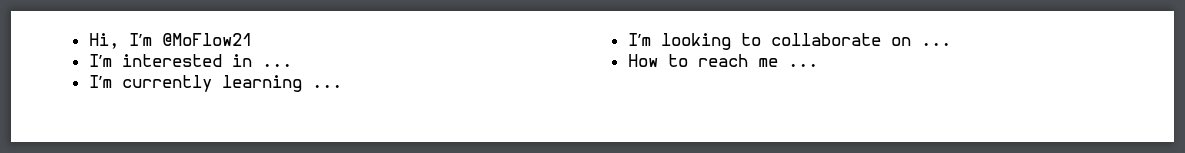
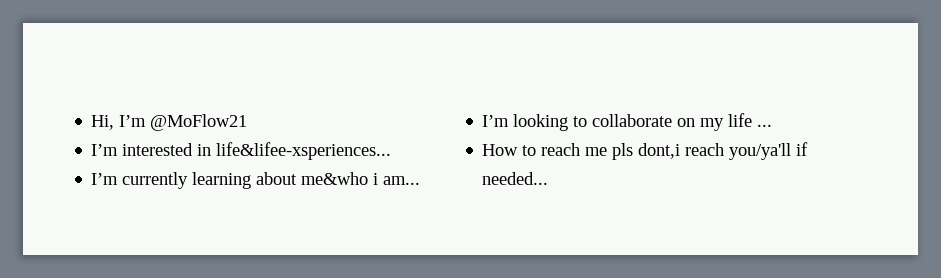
- I’m interested in ...
+ I’m interested in life&lifee-xsperiences...
- I’m currently learning ...
+ I’m currently learning about me&who i am...
- I’m looking to collaborate on ...
+ I’m looking to collaborate on my life ...
- How to reach me ...
+ How to reach me pls dont,i reach you/ya'll if needed...

